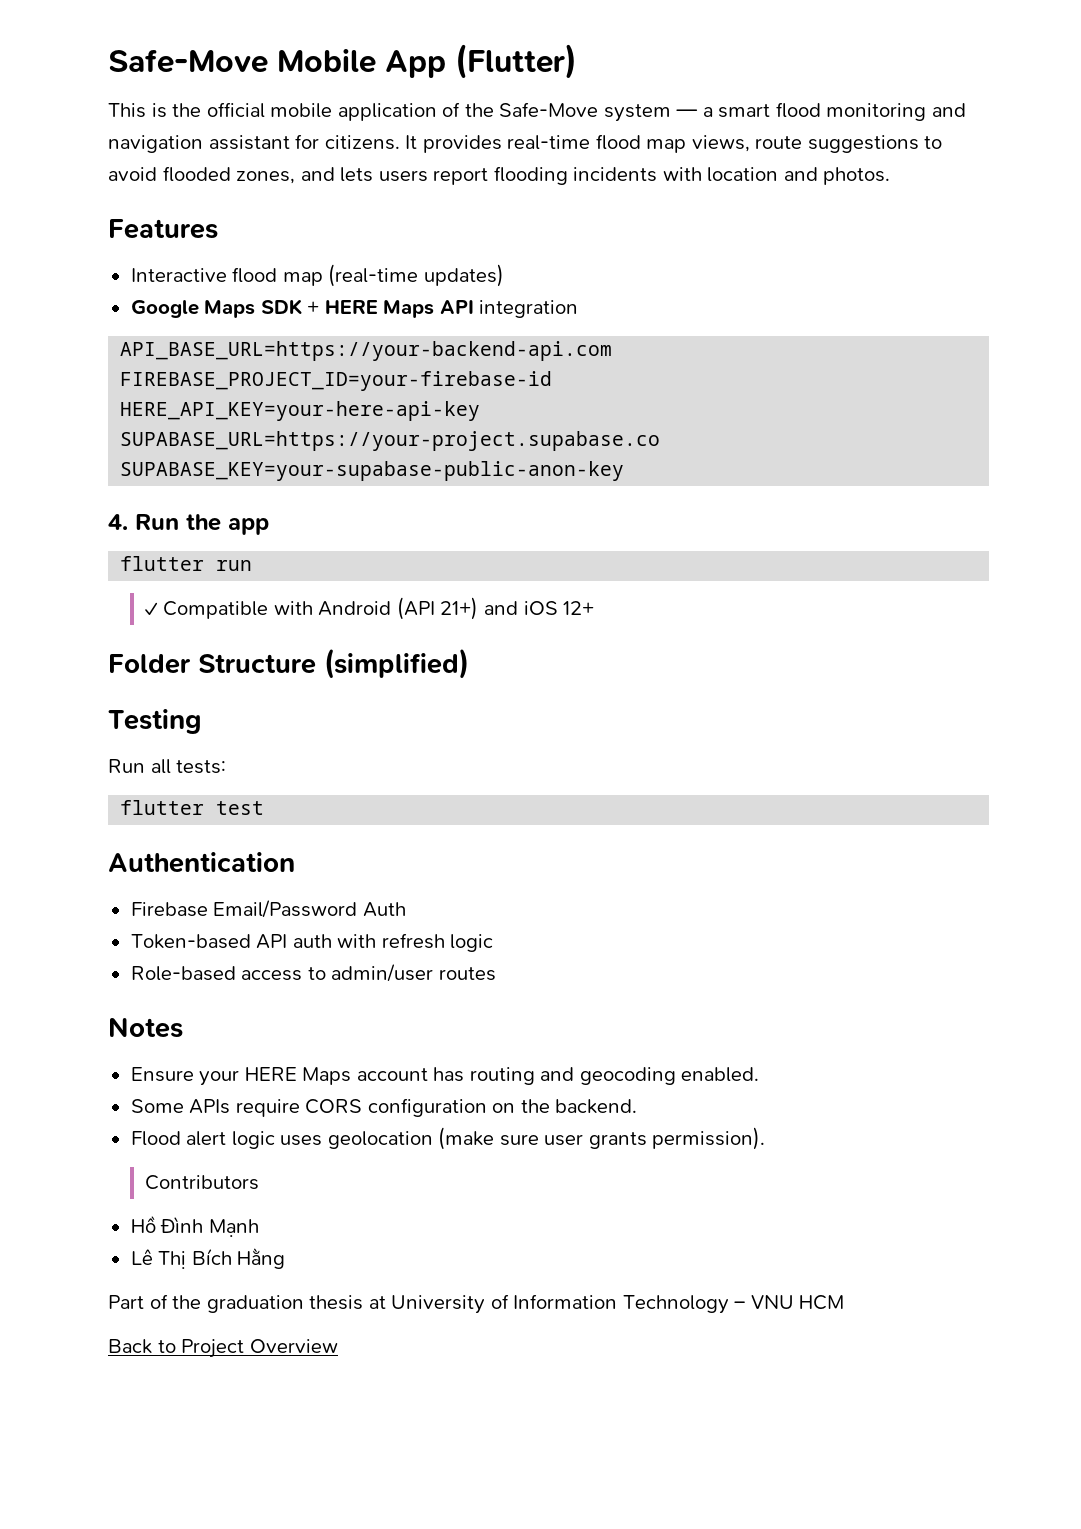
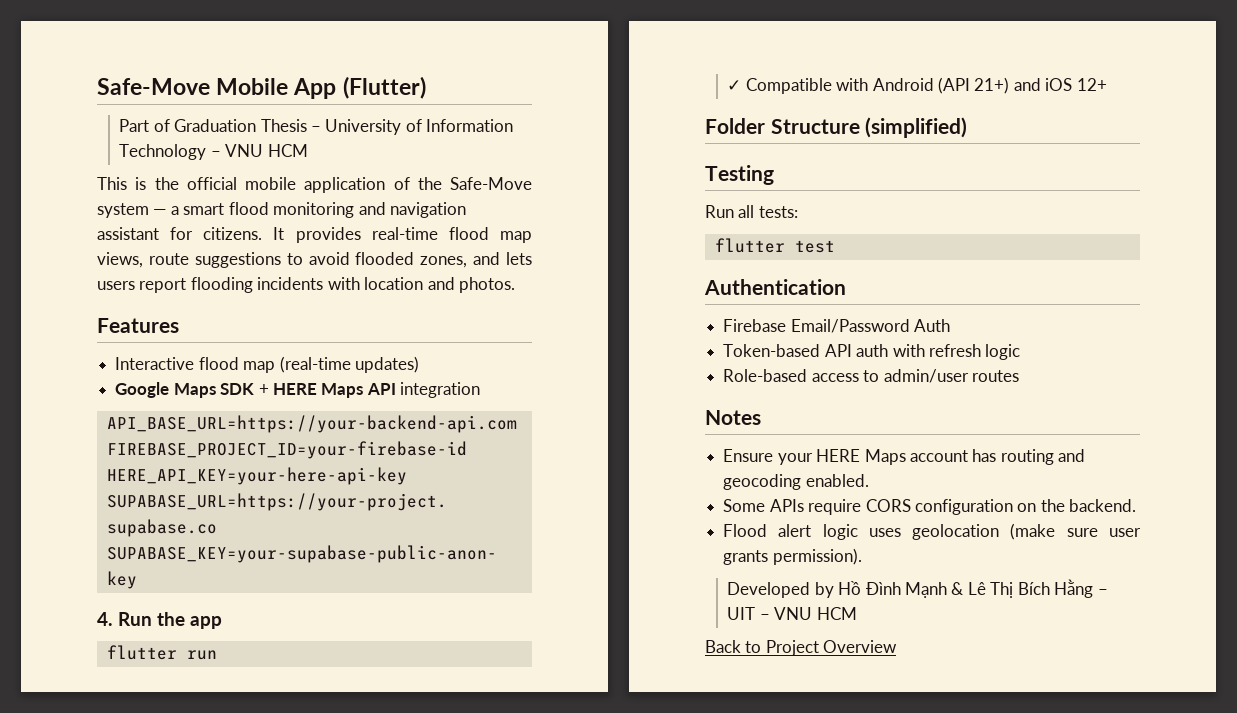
+ Part of Graduation Thesis – University of Information Technology – VNU HCM
- Contributors
- Hồ Đình Mạnh
- Lê Thị Bích Hằng
- Part of the graduation thesis at University of Information Technology – VNU HCM
+ Developed by Hồ Đình Mạnh & Lê Thị Bích Hằng – UIT – VNU HCM

